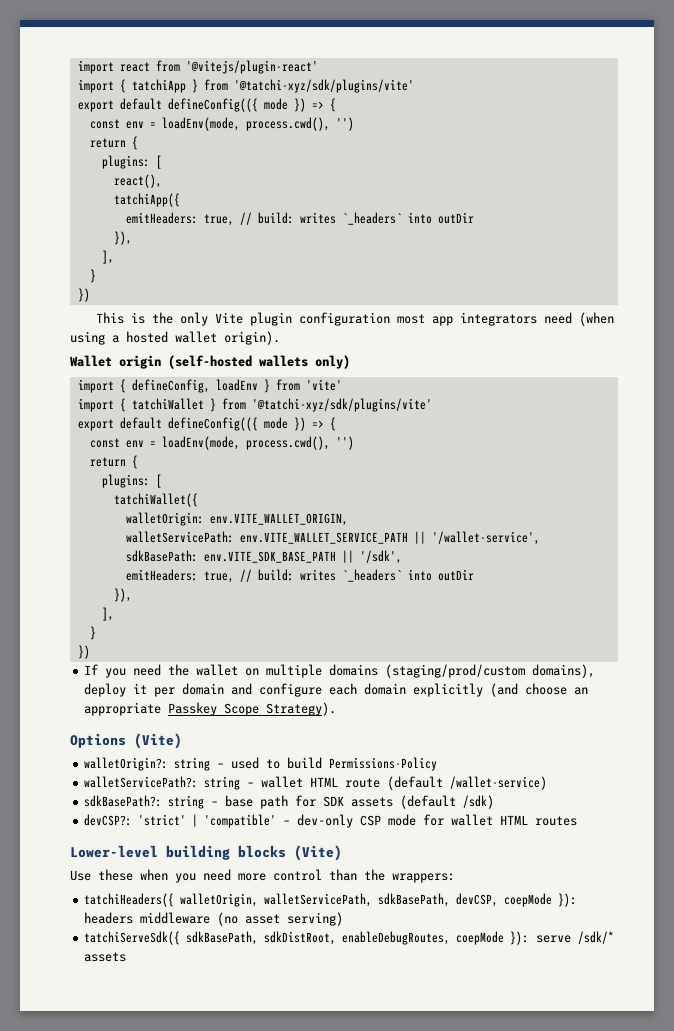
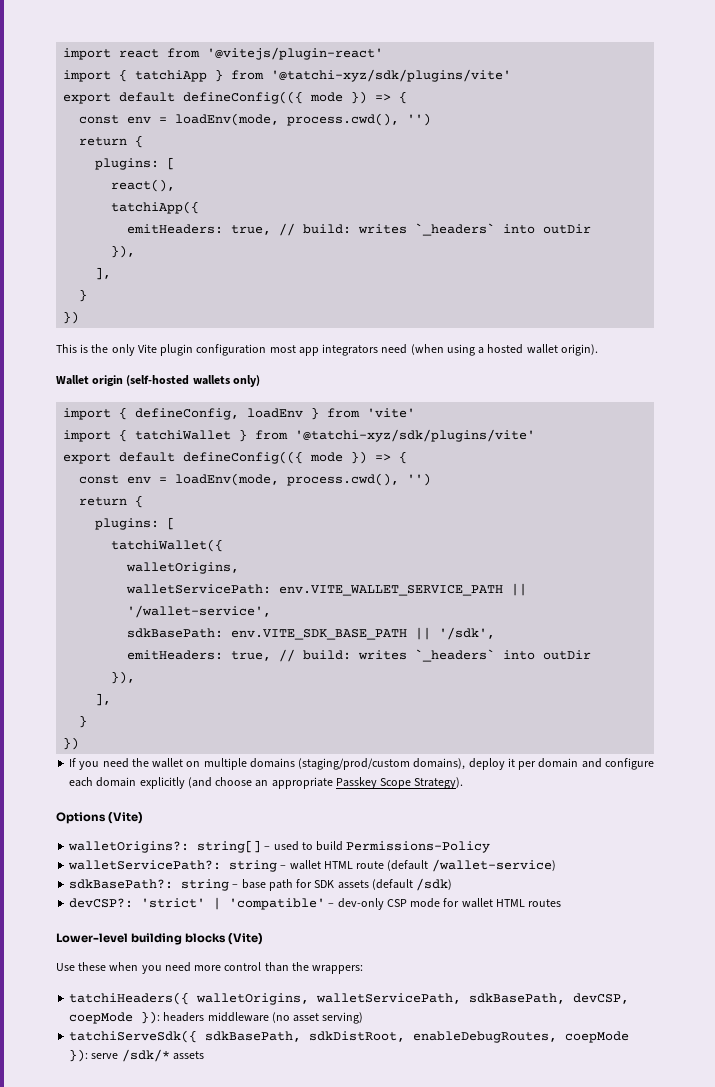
  tatchiWallet({
- walletOrigin: env.VITE_WALLET_ORIGIN,
+ walletOrigins,
- walletOrigin?: string – used to build Permissions-Policy
+ walletOrigins?: string[] – used to build Permissions-Policy
- tatchiHeaders({ walletOrigin, walletServicePath, sdkBasePath, devCSP, coepMode }): headers middleware (no asset serving)
+ tatchiHeaders({ walletOrigins, walletServicePath, sdkBasePath, devCSP, coepMode }): headers middleware (no asset serving)

